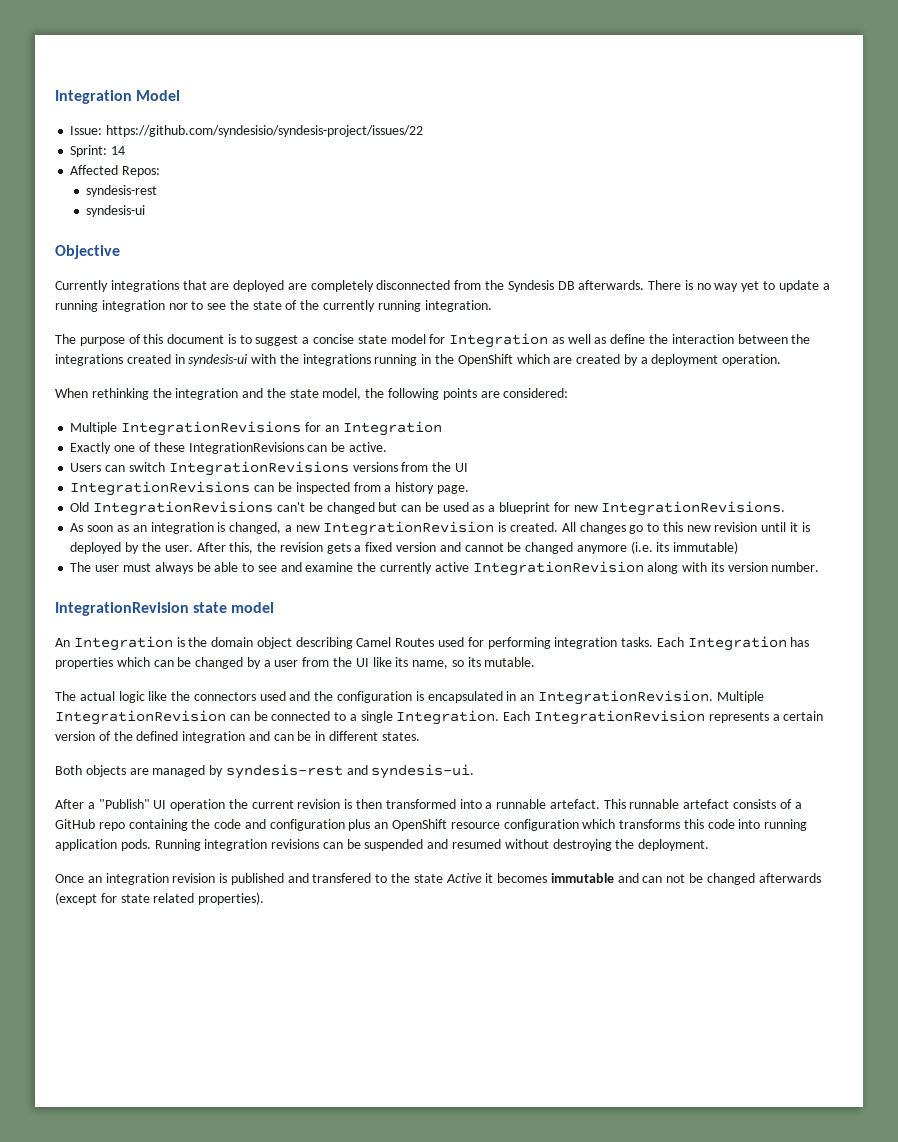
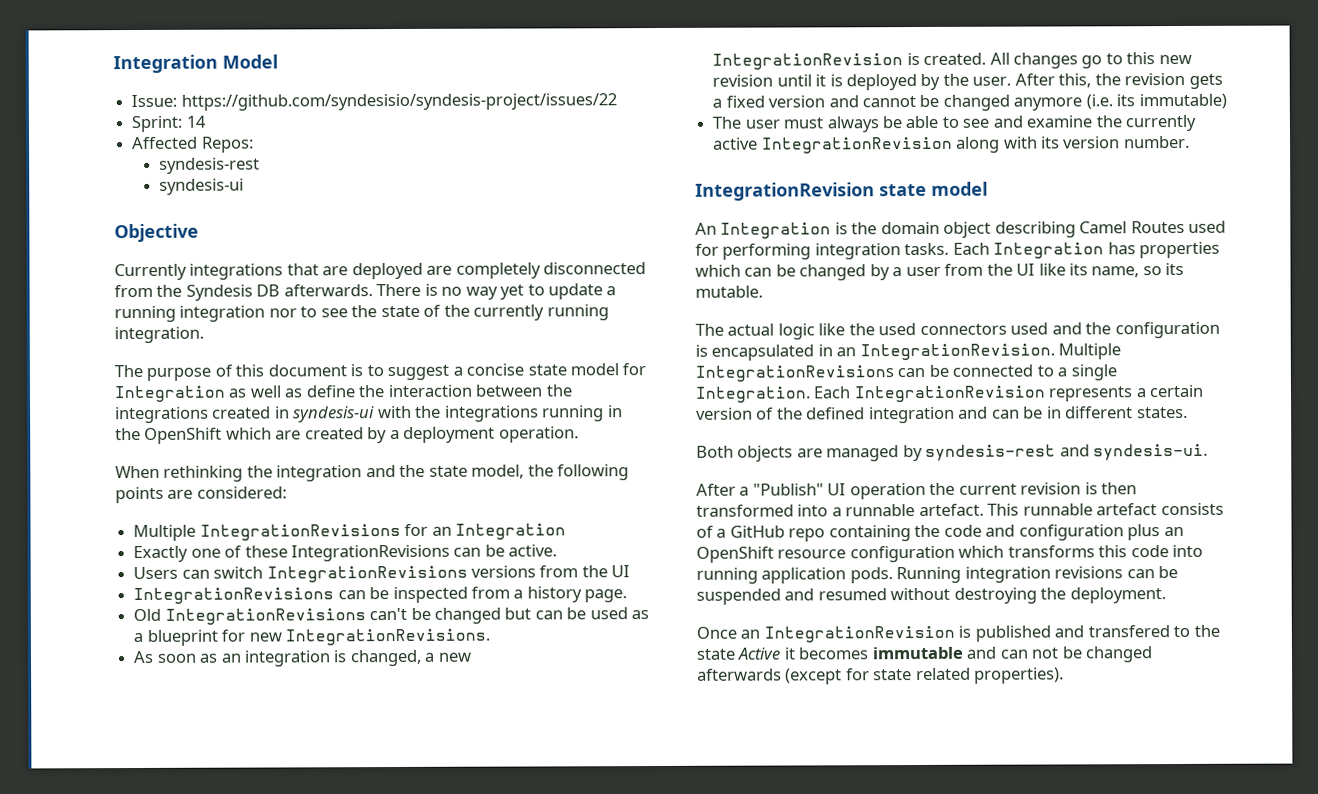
- The actual logic like the connectors used and the configuration is encapsulated in an IntegrationRevision.
+ The actual logic like the used connectors used and the configuration is encapsulated in an IntegrationRevision.
- Multiple IntegrationRevision can be connected to a single Integration.
+ Multiple IntegrationRevisions can be connected to a single Integration.
- Once an integration revision is published and transfered to the state Active it becomes immutable and can not be changed afterwards (except for state related properties).
+ Once an IntegrationRevision is published and transfered to the state Active it becomes immutable and can not be changed afterwards (except for state related properties).

